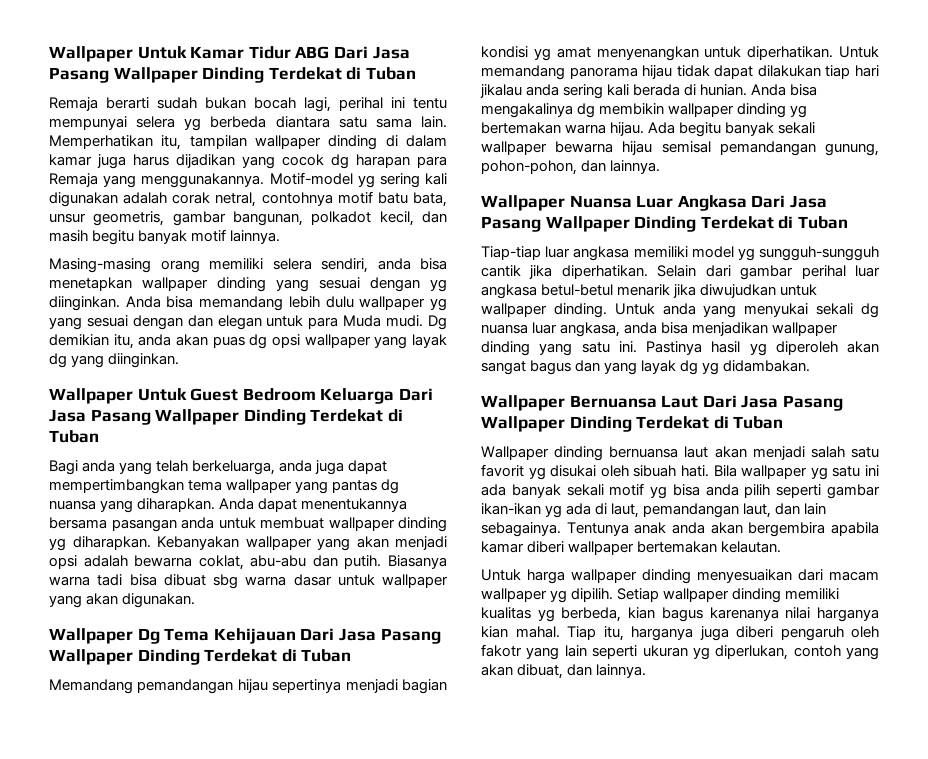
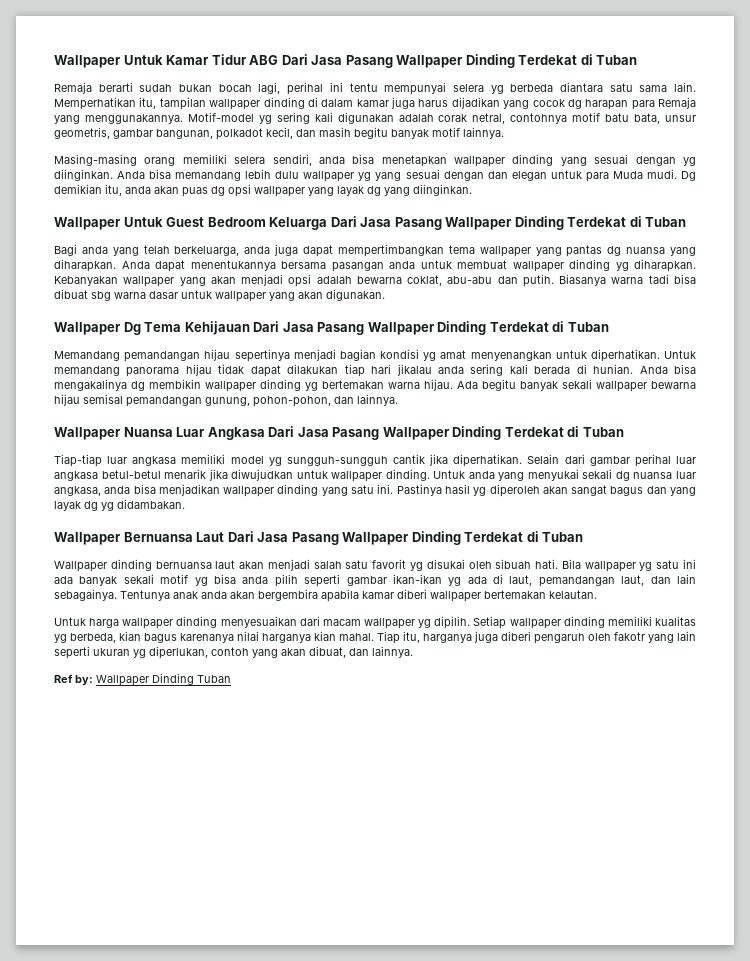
+ Ref by: Wallpaper Dinding Tuban

